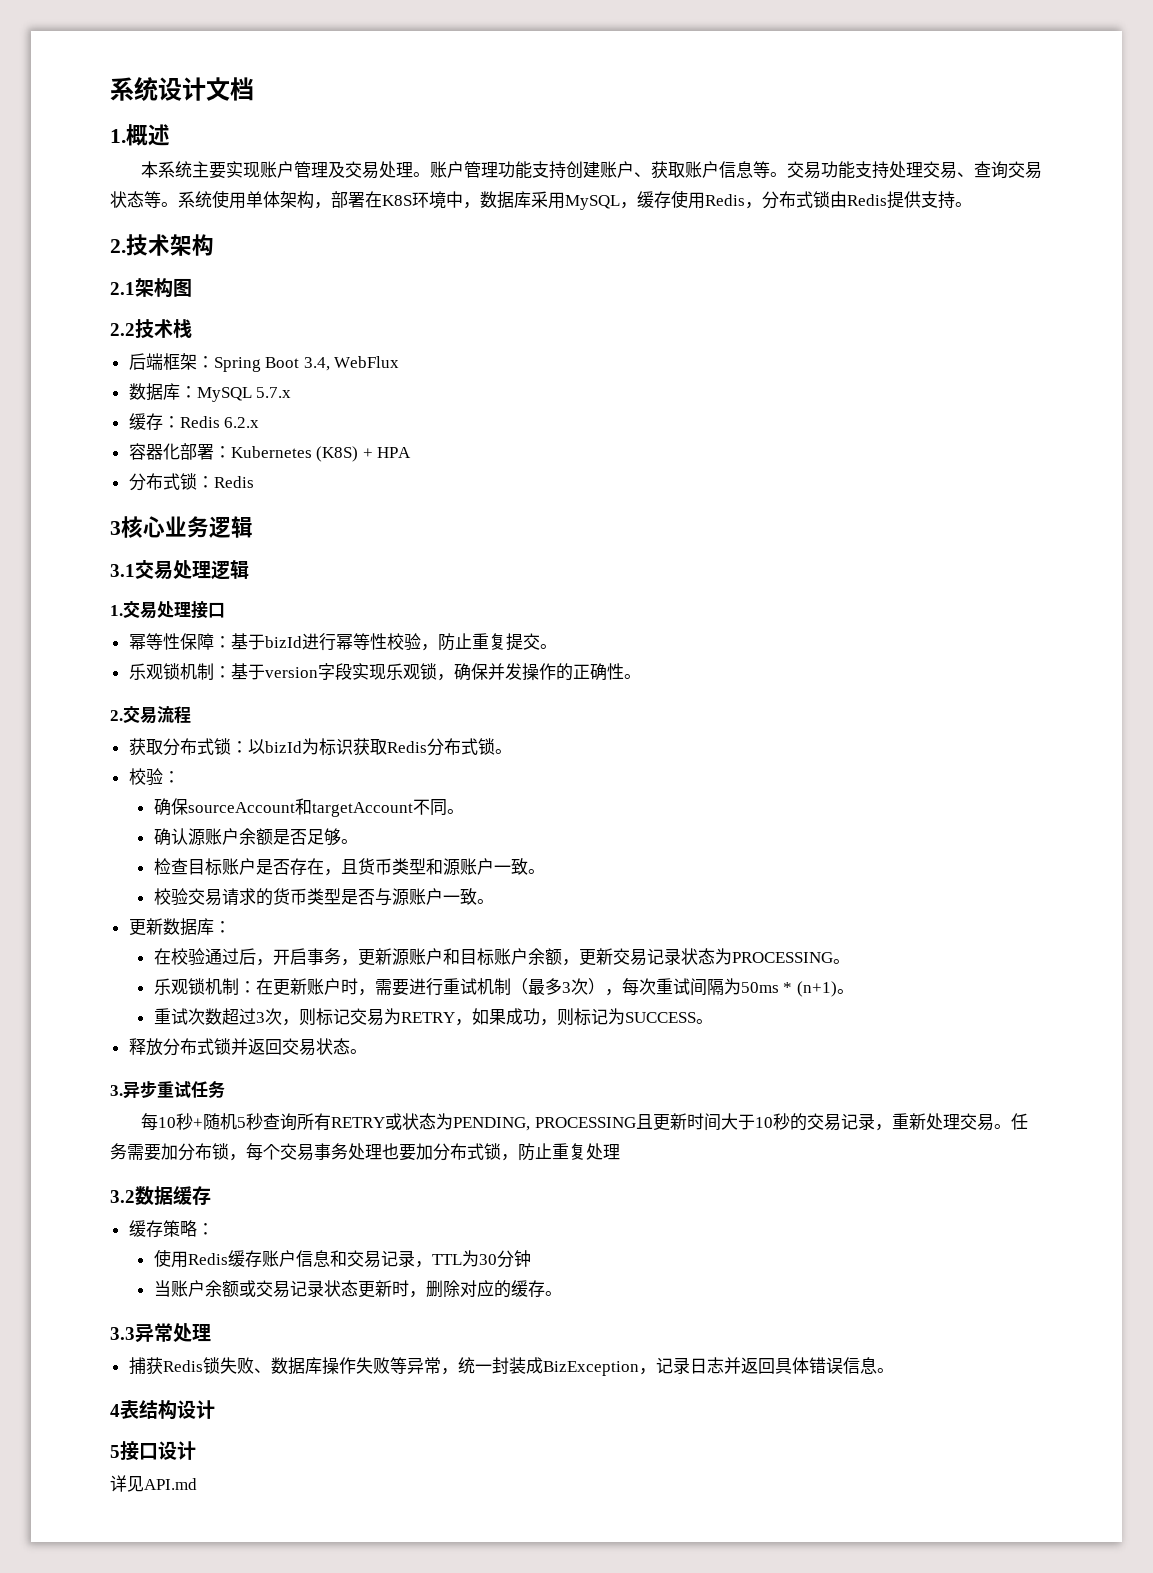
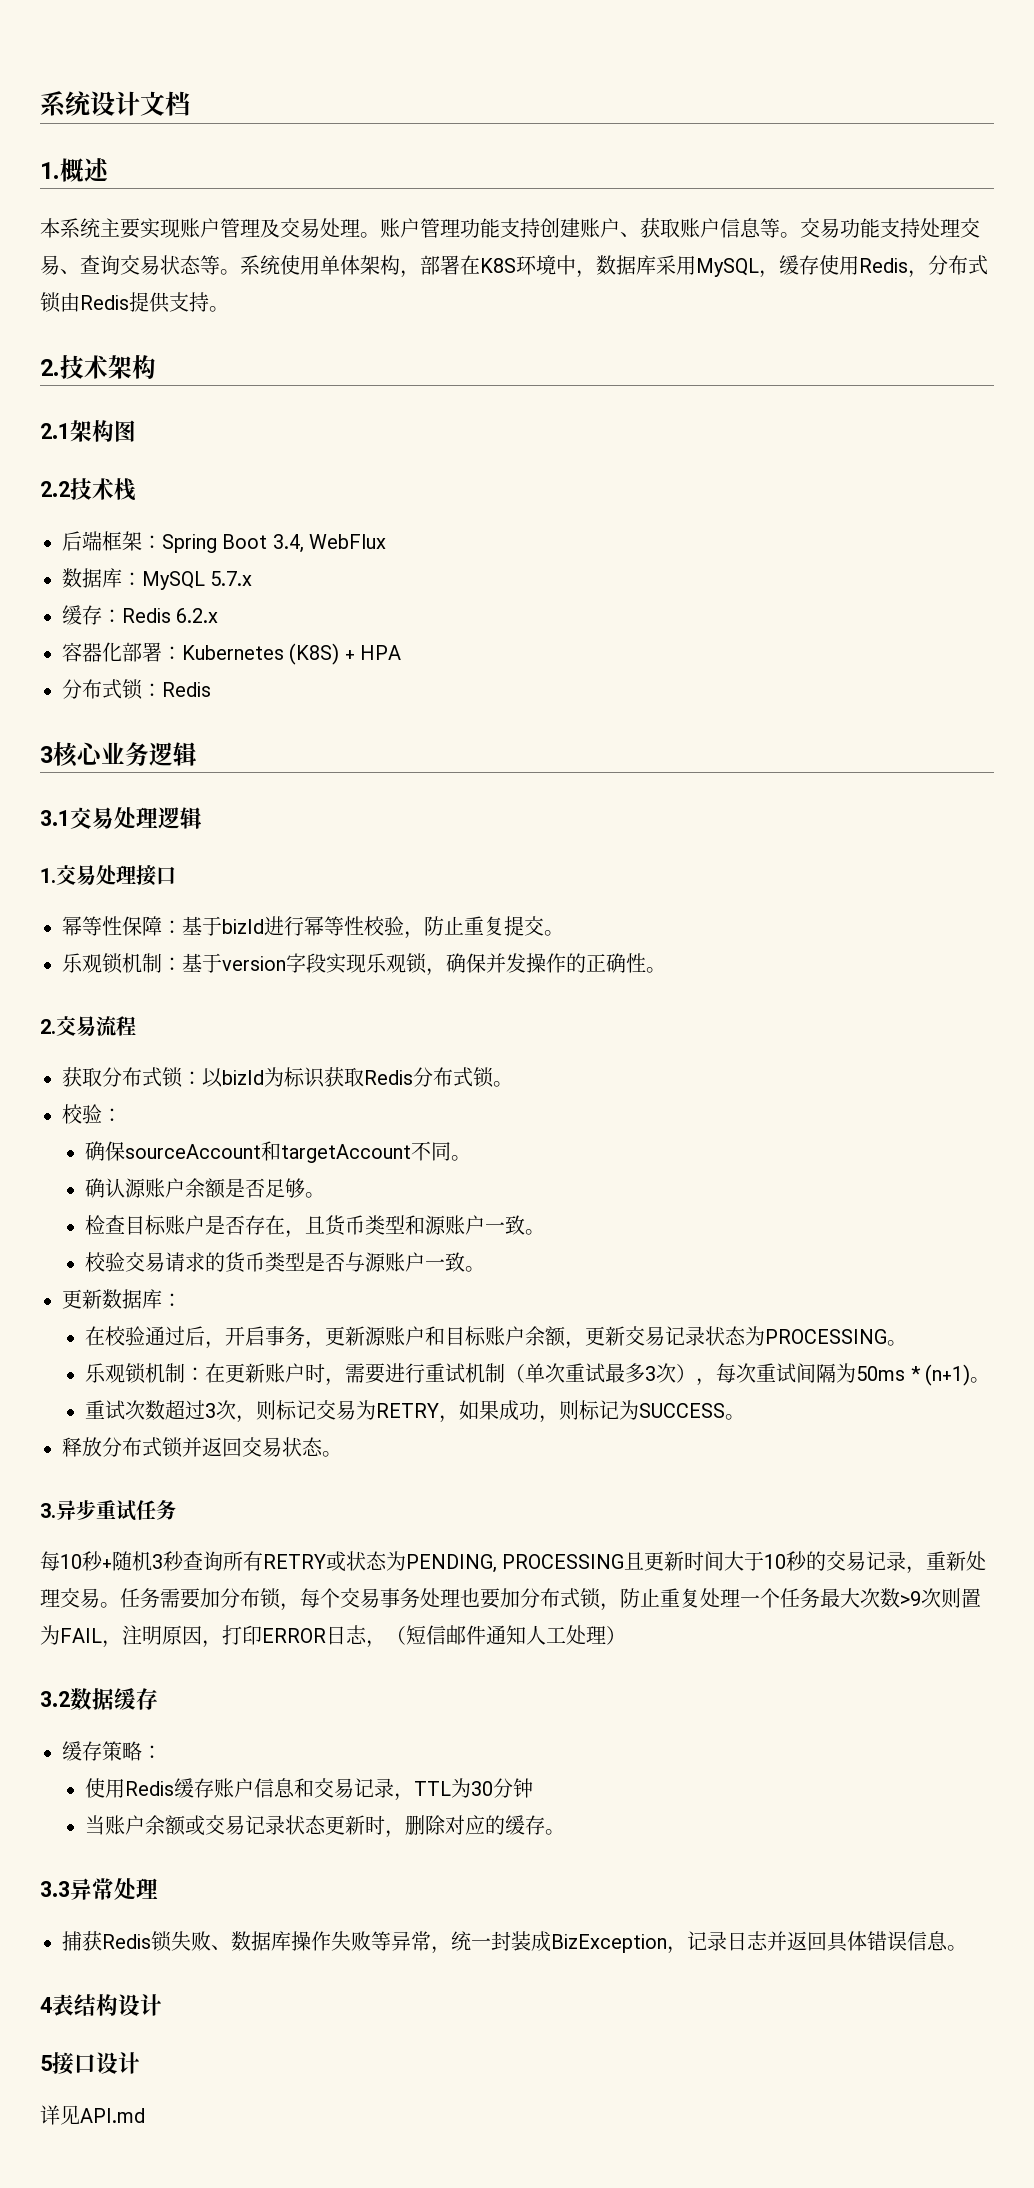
- 乐观锁机制：在更新账户时，需要进行重试机制（最多3次），每次重试间隔为50ms * (n+1)。
+ 乐观锁机制：在更新账户时，需要进行重试机制（单次重试最多3次），每次重试间隔为50ms * (n+1)。
- 每10秒+随机5秒查询所有RETRY或状态为PENDING, PROCESSING且更新时间大于10秒的交易记录，重新处理交易。
+ 每10秒+随机3秒查询所有RETRY或状态为PENDING, PROCESSING且更新时间大于10秒的交易记录，重新处理交易。
- 任务需要加分布锁，每个交易事务处理也要加分布式锁，防止重复处理
+ 任务需要加分布锁，每个交易事务处理也要加分布式锁，防止重复处理一个任务最大次数>9次则置为FAIL，注明原因，打印ERROR日志，（短信邮件通知人工处理）

